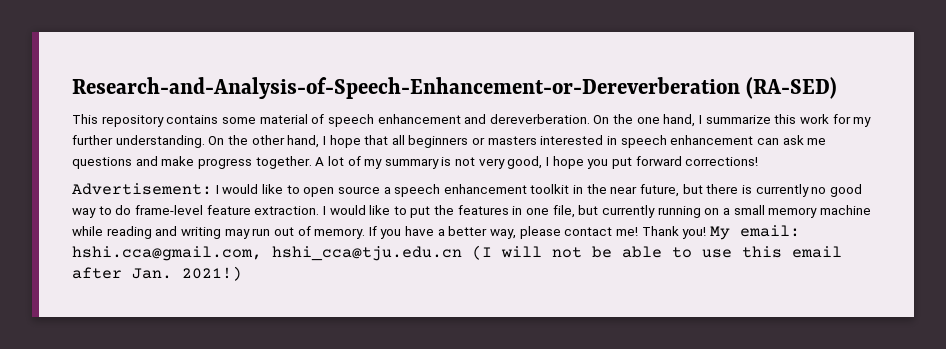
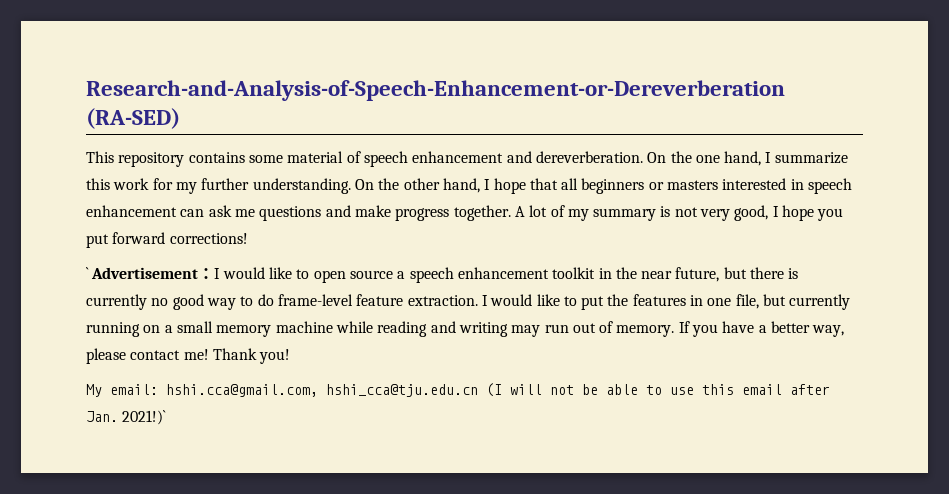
- Advertisement: I would like to open source a speech enhancement toolkit in the near future, but there is currently no good way to do frame-level feature extraction.
+ ` Advertisement：I would like to open source a speech enhancement toolkit in the near future, but there is currently no good way to do frame-level feature extraction.
- Thank you! My email: hshi.cca@gmail.com, hshi_cca@tju.edu.cn (I will not be able to use this email after Jan. 2021!)
+ Thank you!
+ My email: hshi.cca@gmail.com, hshi_cca@tju.edu.cn (I will not be able to use this email after Jan. 2021!)`

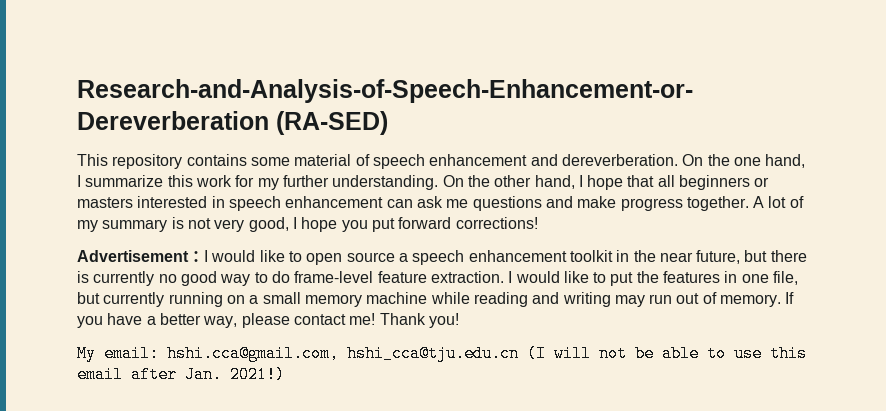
- ` Advertisement：I would like to open source a speech enhancement toolkit in the near future, but there is currently no good way to do frame-level feature extraction.
+ Advertisement：I would like to open source a speech enhancement toolkit in the near future, but there is currently no good way to do frame-level feature extraction.
- My email: hshi.cca@gmail.com, hshi_cca@tju.edu.cn (I will not be able to use this email after Jan. 2021!)`
+ My email: hshi.cca@gmail.com, hshi_cca@tju.edu.cn (I will not be able to use this email after Jan. 2021!)

